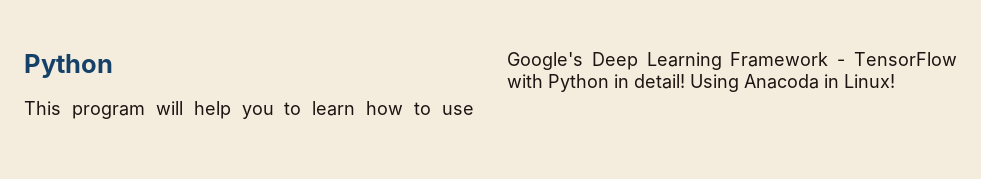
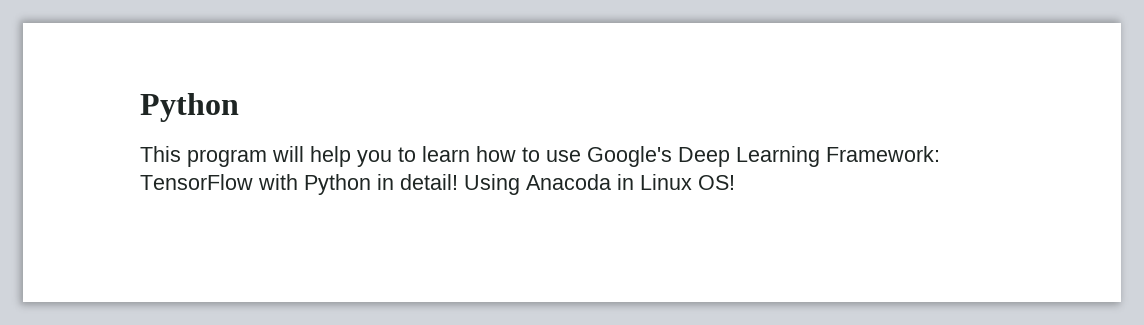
- This program will help you to learn how to use Google's Deep Learning Framework - TensorFlow with Python in detail!
+ This program will help you to learn how to use Google's Deep Learning Framework: TensorFlow with Python in detail!
- Using Anacoda in Linux!
+ Using Anacoda in Linux OS!

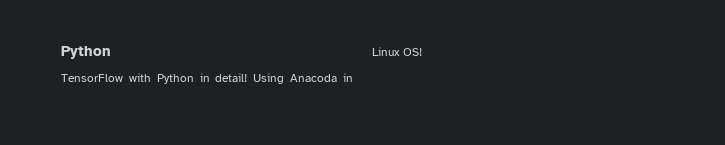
- This program will help you to learn how to use Google's Deep Learning Framework: TensorFlow with Python in detail!
+ TensorFlow with Python in detail!

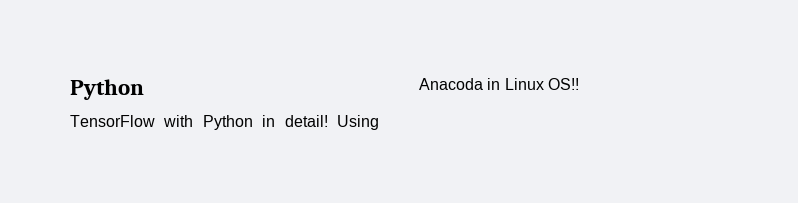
- Using Anacoda in Linux OS!
+ Using Anacoda in Linux OS!!

